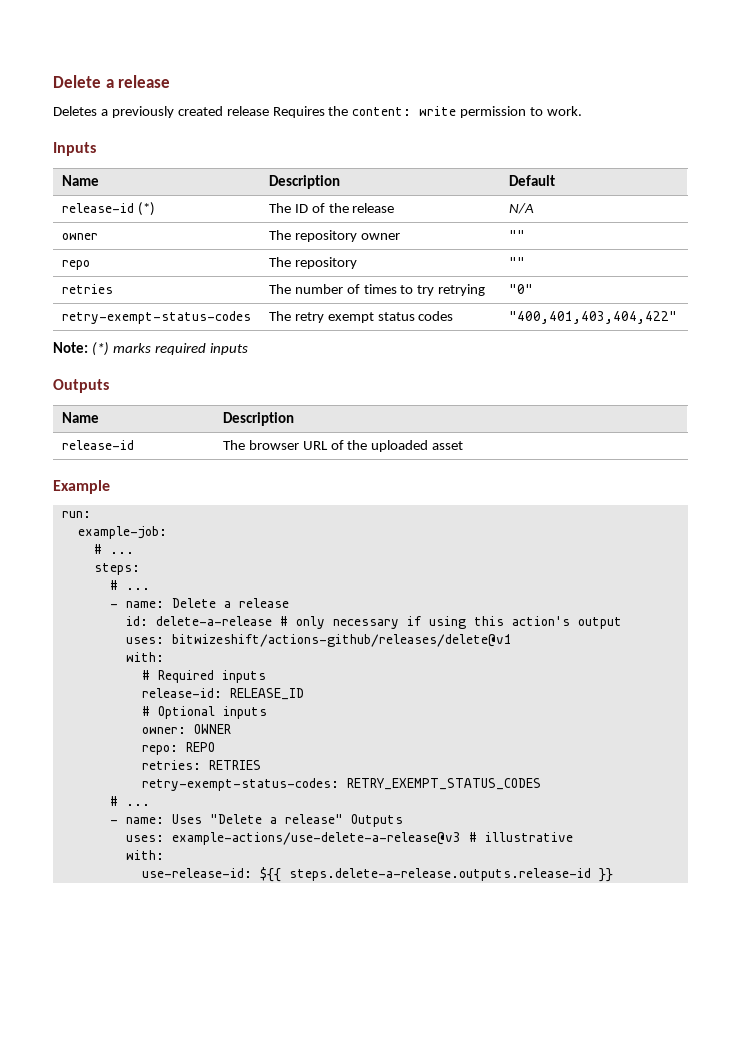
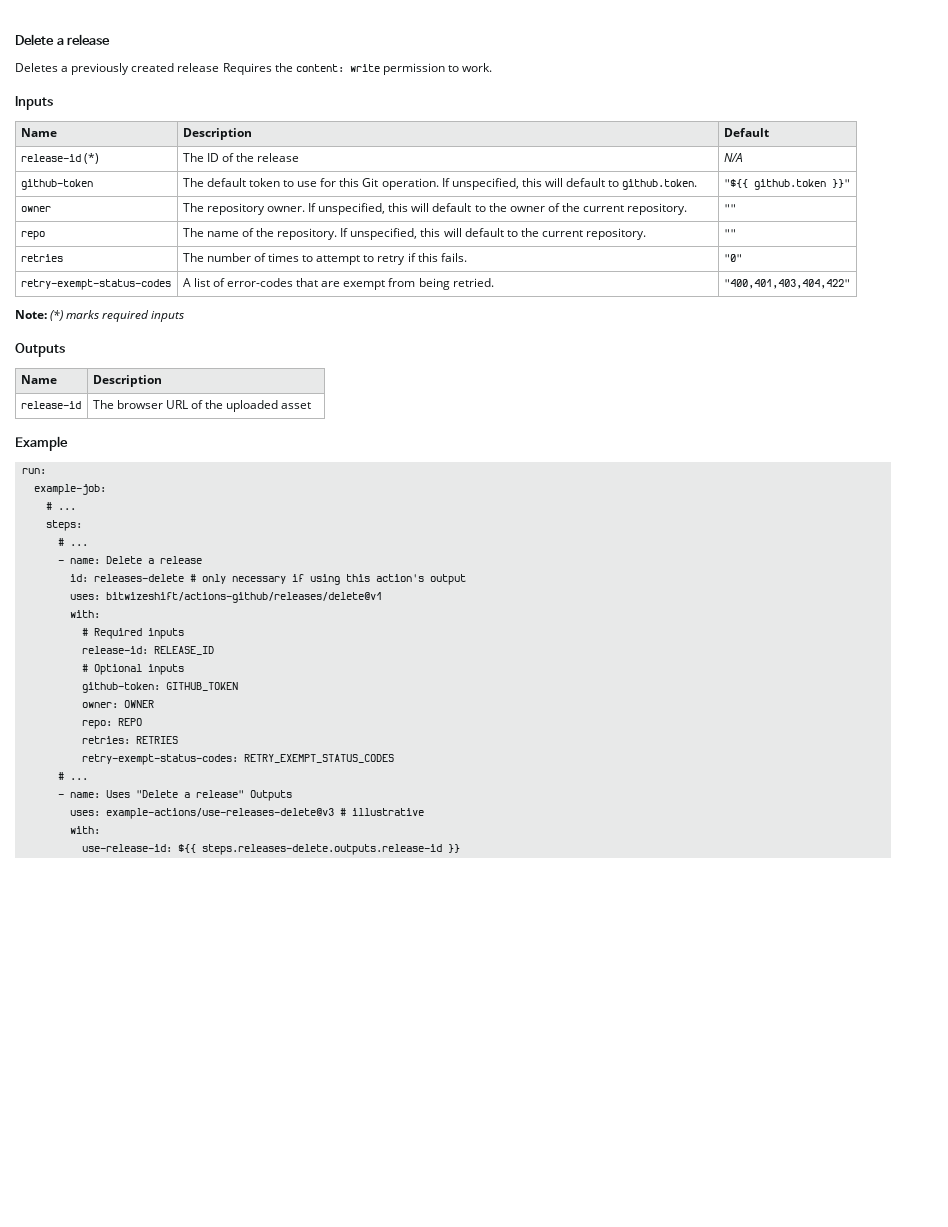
- owner | The repository owner | ""
- repo | The repository | ""
+ github-token | The default token to use for this Git operation. If unspecified, this will default to github.token. | "${{ github.token }}"
+ owner | The repository owner. If unspecified, this will default to the owner of the current repository. | ""
+ repo | The name of the repository. If unspecified, this will default to the current repository. | ""
- retries | The number of times to try retrying | "0"
- retry-exempt-status-codes | The retry exempt status codes | "400,401,403,404,422"
+ retries | The number of times to attempt to retry if this fails. | "0"
+ retry-exempt-status-codes | A list of error-codes that are exempt from being retried. | "400,401,403,404,422"
- id: delete-a-release # only necessary if using this action's output
+ id: releases-delete # only necessary if using this action's output
+ github-token: GITHUB_TOKEN
- uses: example-actions/use-delete-a-release@v3 # illustrative
+ uses: example-actions/use-releases-delete@v3 # illustrative
- use-release-id: ${{ steps.delete-a-release.outputs.release-id }}
+ use-release-id: ${{ steps.releases-delete.outputs.release-id }}

